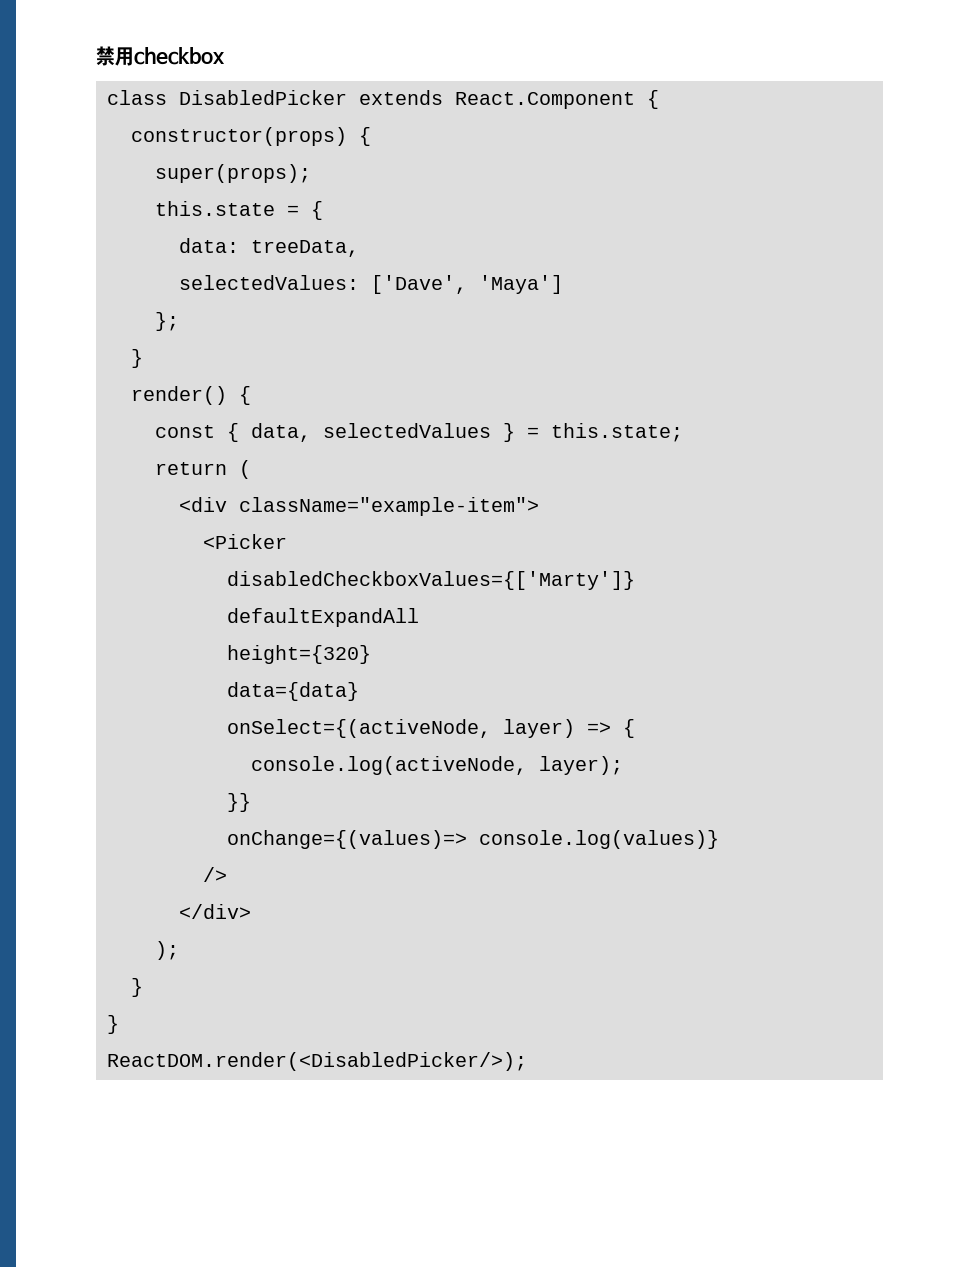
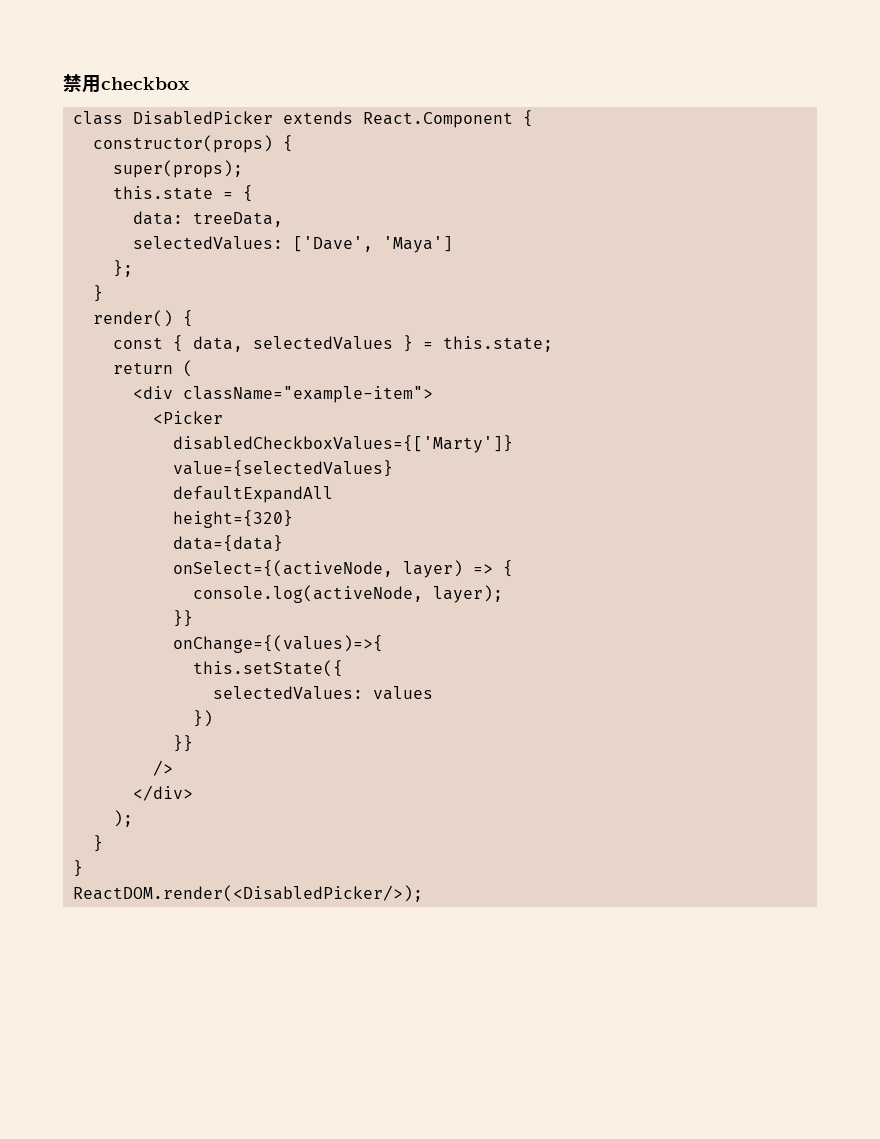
+ value={selectedValues}
- onChange={(values)=> console.log(values)}
+ onChange={(values)=>{
+ this.setState({
+ selectedValues: values
+ })
+ }}

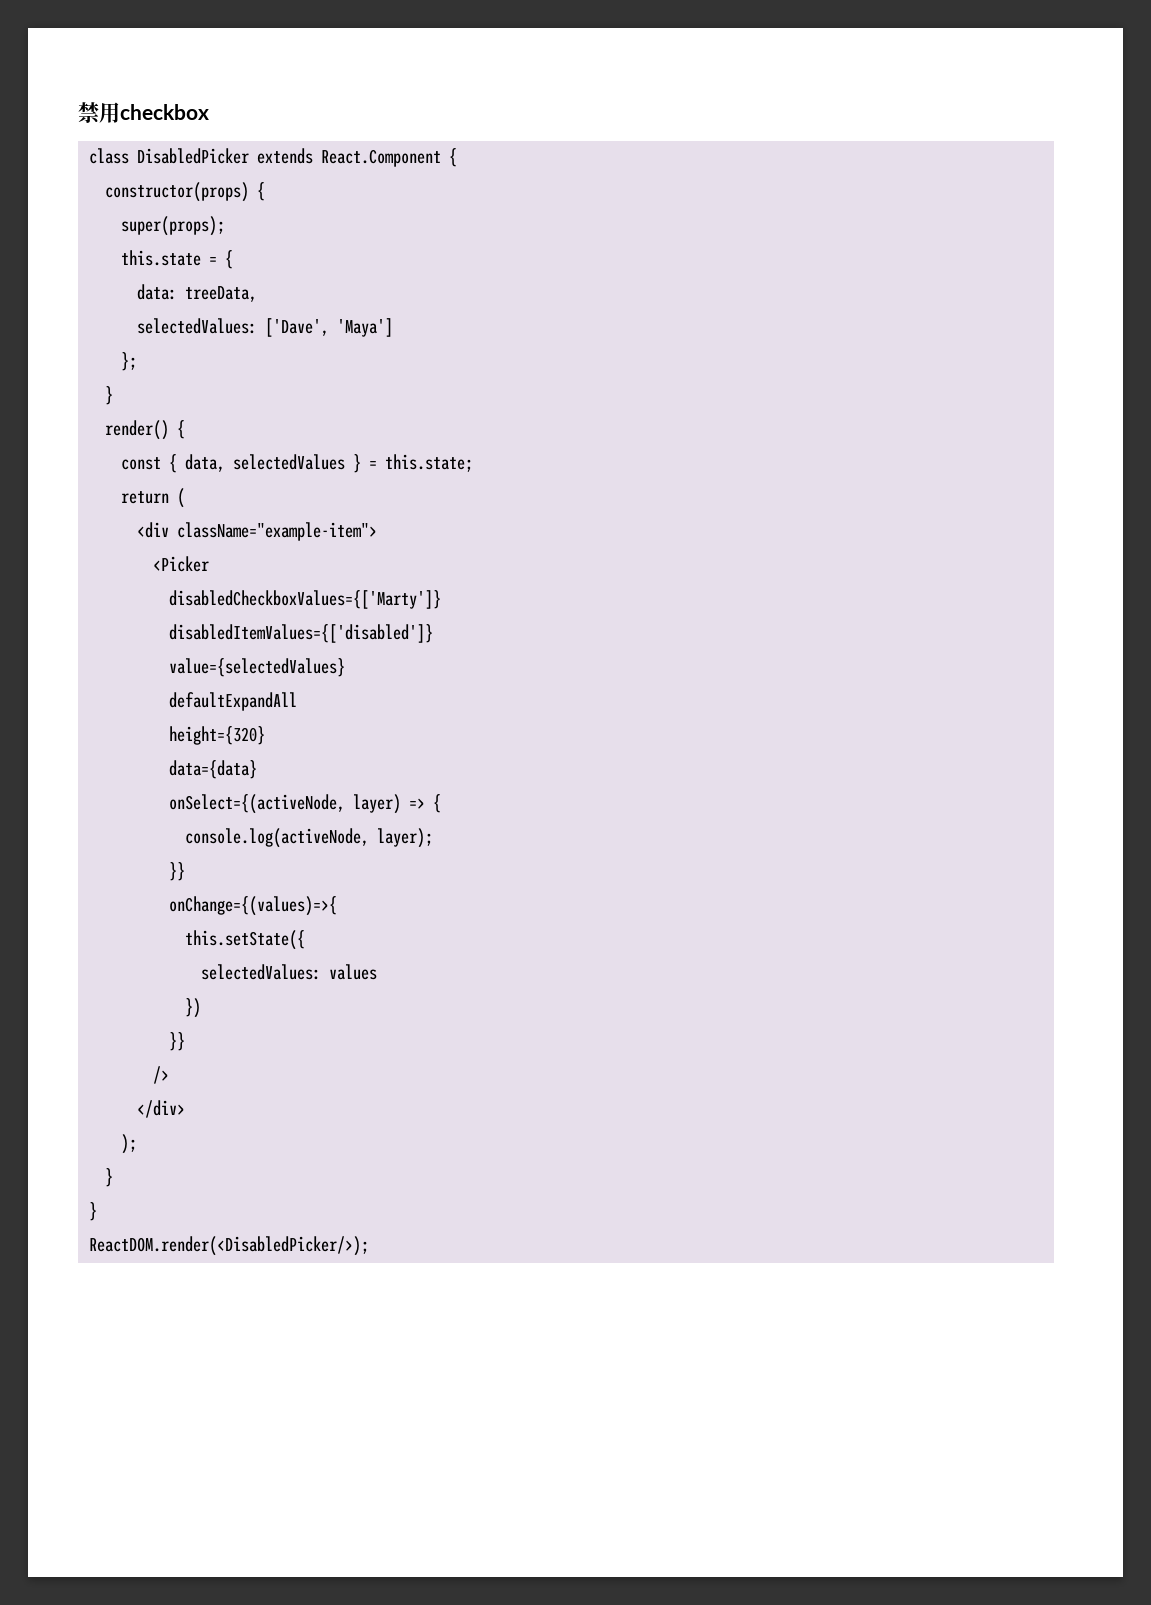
+ disabledItemValues={['disabled']}

